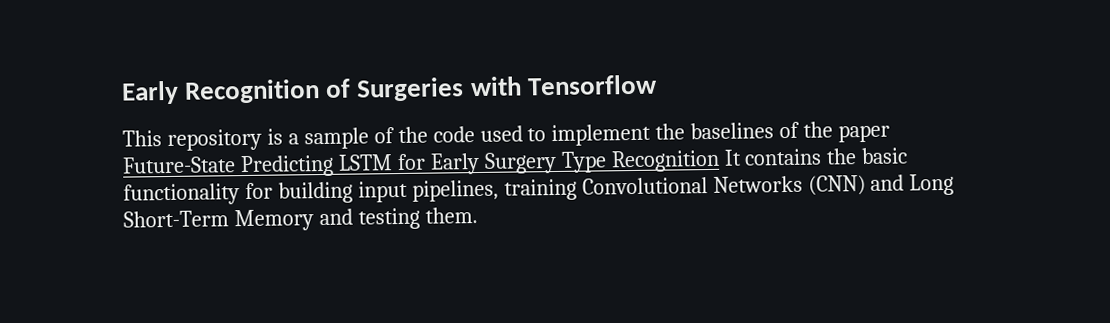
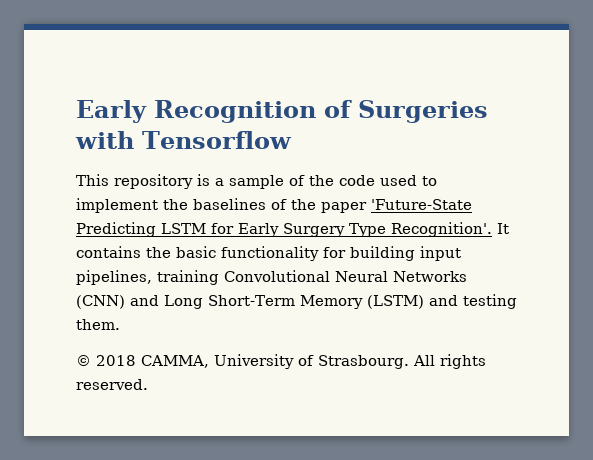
- This repository is a sample of the code used to implement the baselines of the paper Future-State Predicting LSTM for Early Surgery Type Recognition It contains the basic functionality for building input pipelines, training Convolutional Networks (CNN) and Long Short-Term Memory and testing them.
+ This repository is a sample of the code used to implement the baselines of the paper 'Future-State Predicting LSTM for Early Surgery Type Recognition'. It contains the basic functionality for building input pipelines, training Convolutional Neural Networks (CNN) and Long Short-Term Memory (LSTM) and testing them.
+ © 2018 CAMMA, University of Strasbourg. All rights reserved.

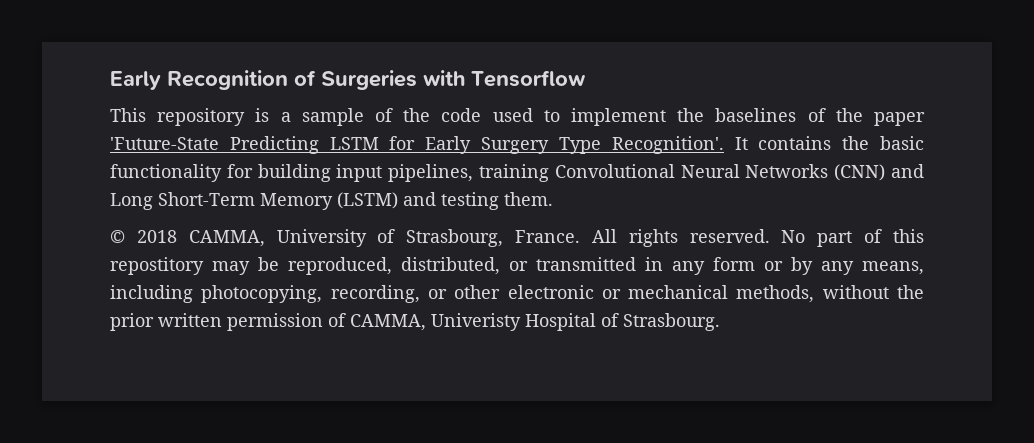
- © 2018 CAMMA, University of Strasbourg.
+ © 2018 CAMMA, University of Strasbourg, France.
+ No part of this repostitory may be reproduced, distributed, or transmitted in any form or by any means, including photocopying, recording, or other electronic or mechanical methods, without the prior written permission of CAMMA, Univeristy Hospital of Strasbourg.

